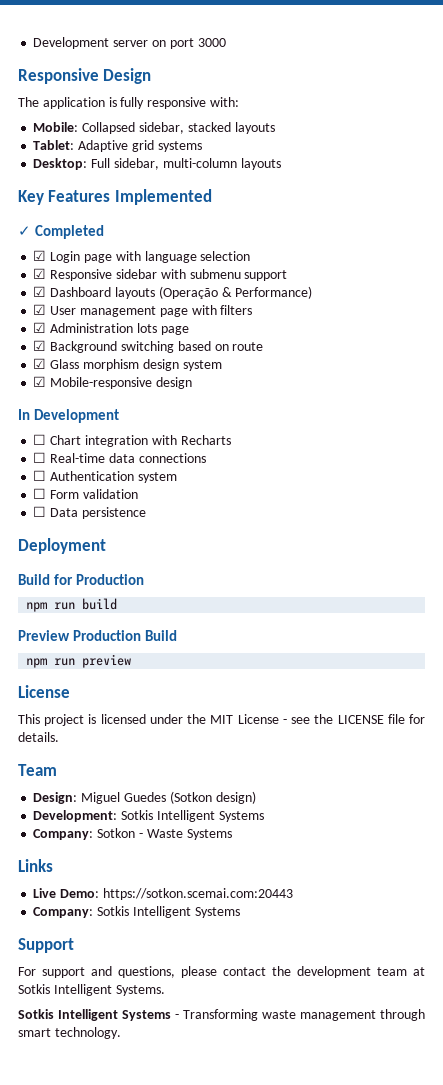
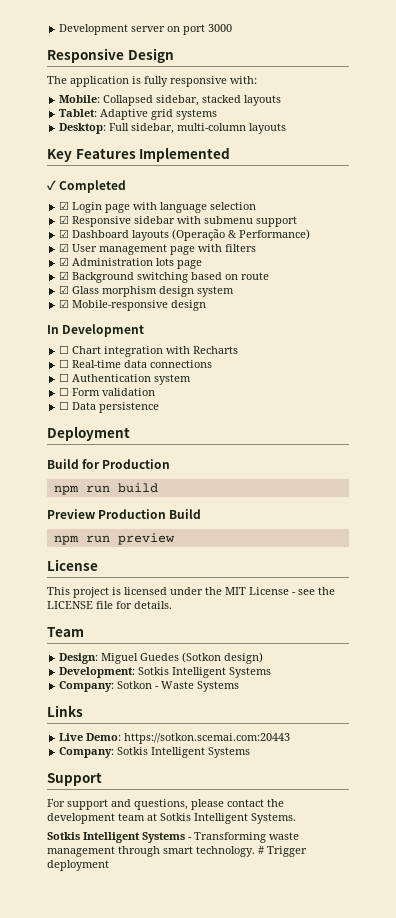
+ # Trigger deployment

